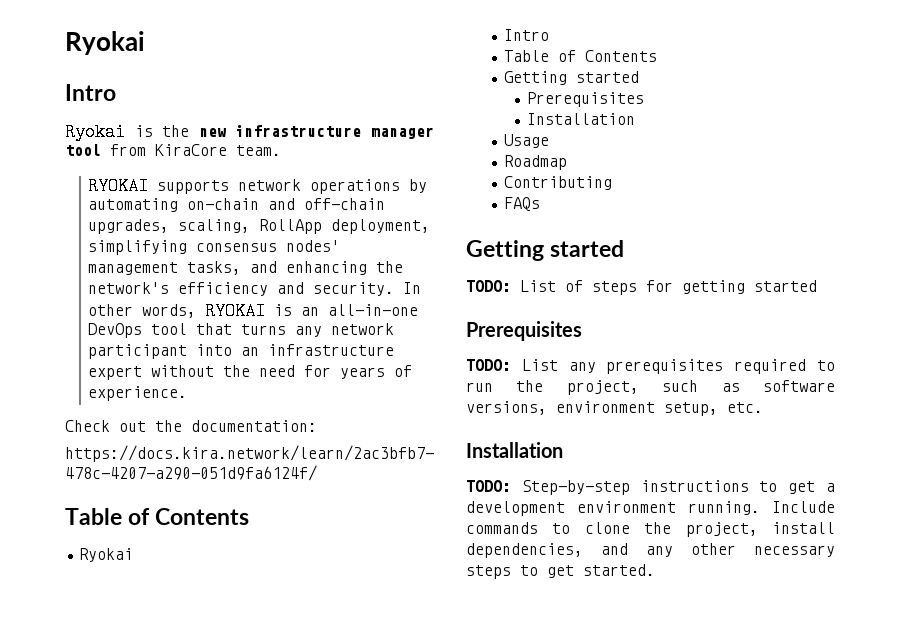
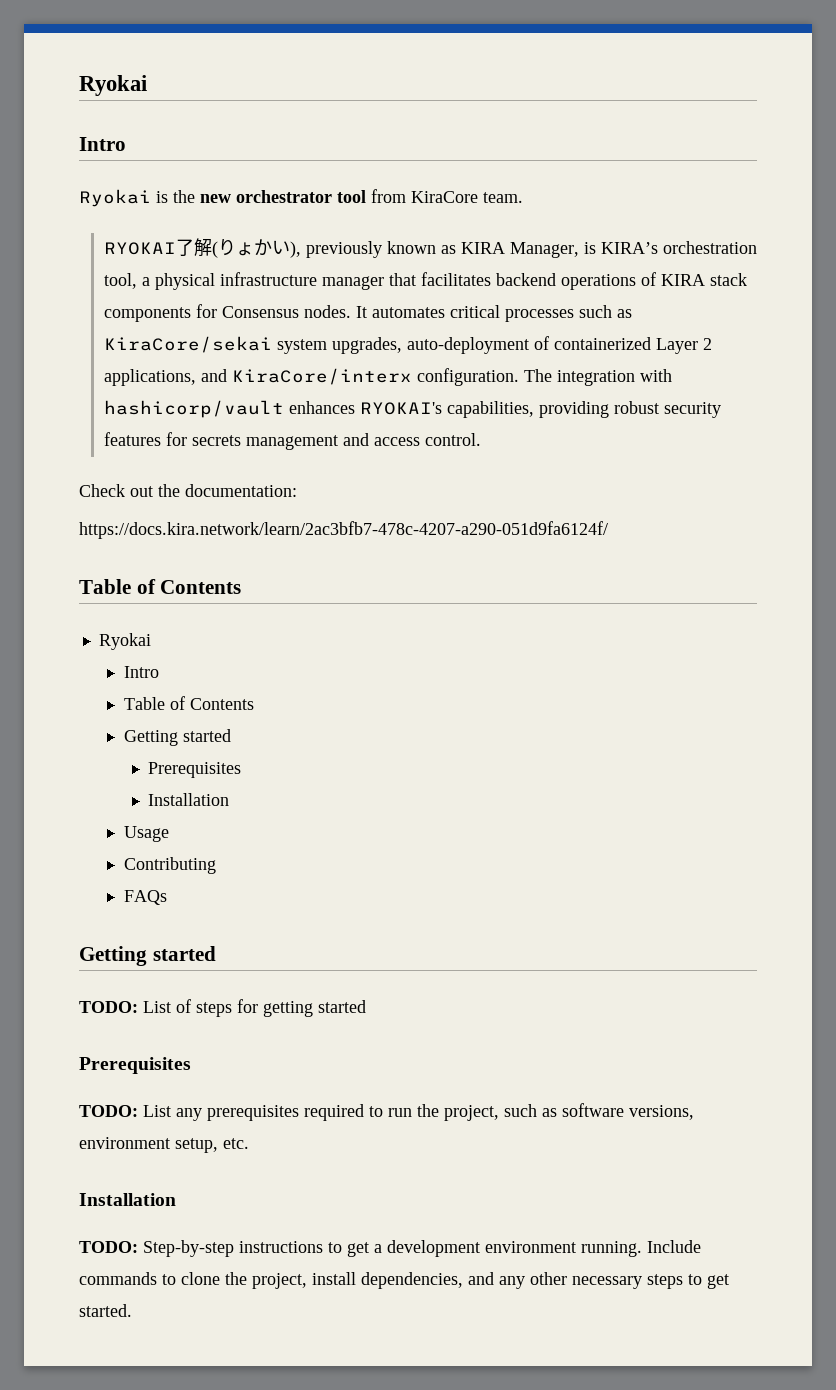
- Ryokai is the new infrastructure manager tool from KiraCore team.
+ Ryokai is the new orchestrator tool from KiraCore team.
- RYOKAI supports network operations by automating on-chain and off-chain upgrades, scaling, RollApp deployment, simplifying consensus nodes' management tasks, and enhancing the network's efficiency and security. In other words, RYOKAI is an all-in-one DevOps tool that turns any network participant into an infrastructure expert without the need for years of experience.
+ RYOKAI了解(りょかい), previously known as KIRA Manager, is KIRA’s orchestration tool, a physical infrastructure manager that facilitates backend operations of KIRA stack components for Consensus nodes. It automates critical processes such as KiraCore/sekai system upgrades, auto-deployment of containerized Layer 2 applications, and KiraCore/interx configuration. The integration with hashicorp/vault enhances RYOKAI's capabilities, providing robust security features for secrets management and access control.
- Roadmap

